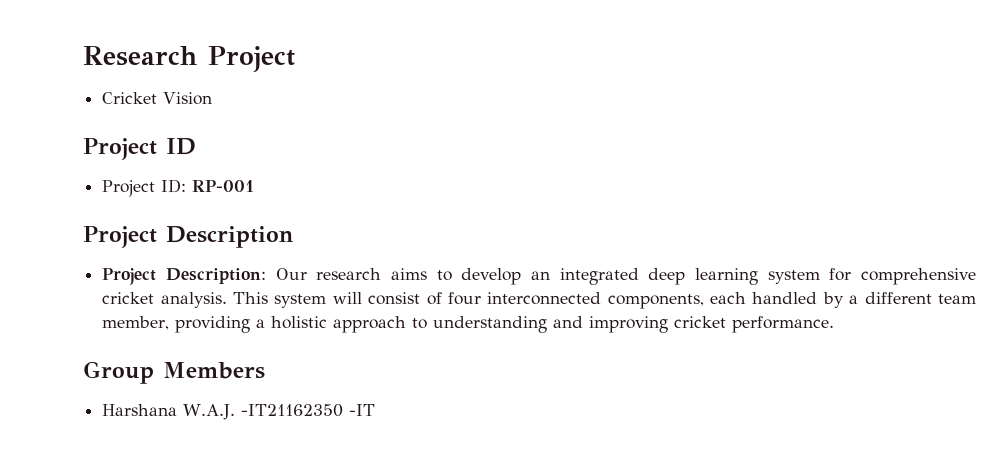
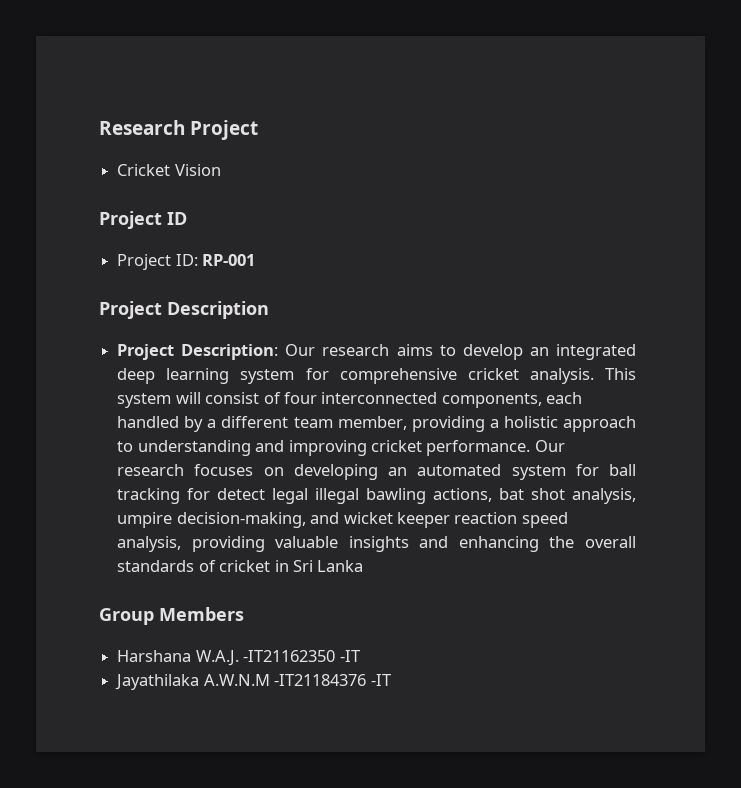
+ Our research focuses on developing an automated system for ball tracking for detect legal illegal bawling actions, bat shot analysis, umpire decision-making, and wicket keeper reaction speed analysis, providing valuable insights and enhancing the overall standards of cricket in Sri Lanka
+ Jayathilaka A.W.N.M -IT21184376 -IT

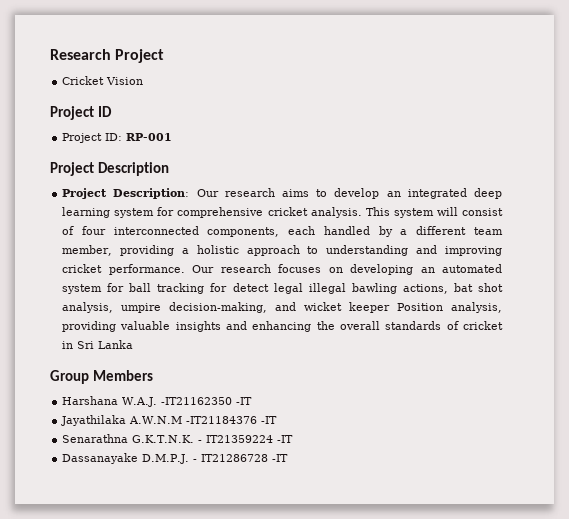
- Our research focuses on developing an automated system for ball tracking for detect legal illegal bawling actions, bat shot analysis, umpire decision-making, and wicket keeper reaction speed analysis, providing valuable insights and enhancing the overall standards of cricket in Sri Lanka
+ Our research focuses on developing an automated system for ball tracking for detect legal illegal bawling actions, bat shot analysis, umpire decision-making, and wicket keeper Position analysis, providing valuable insights and enhancing the overall standards of cricket in Sri Lanka
+ Senarathna G.K.T.N.K. - IT21359224 -IT
+ Dassanayake D.M.P.J. - IT21286728 -IT

